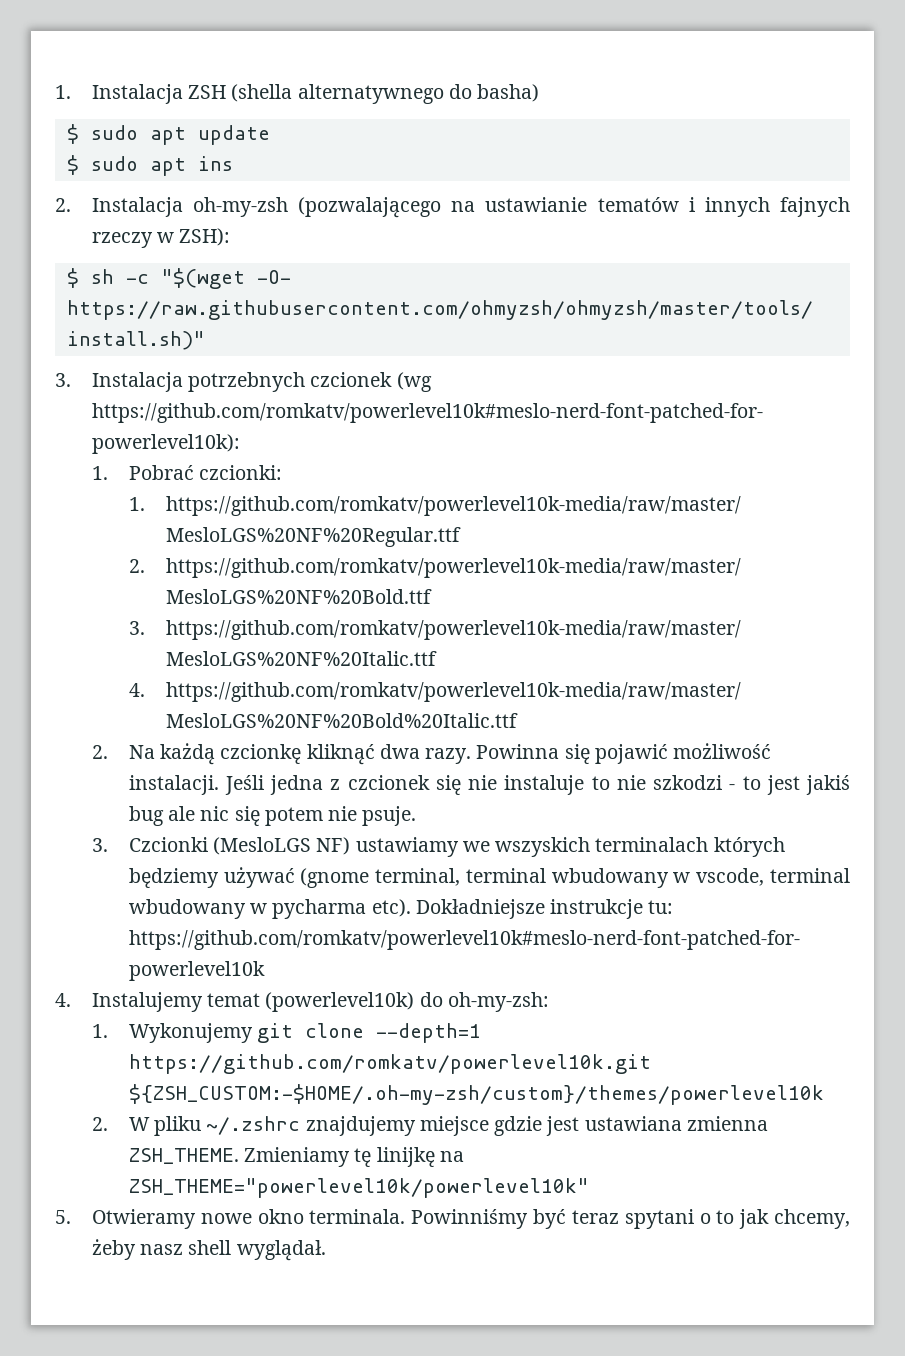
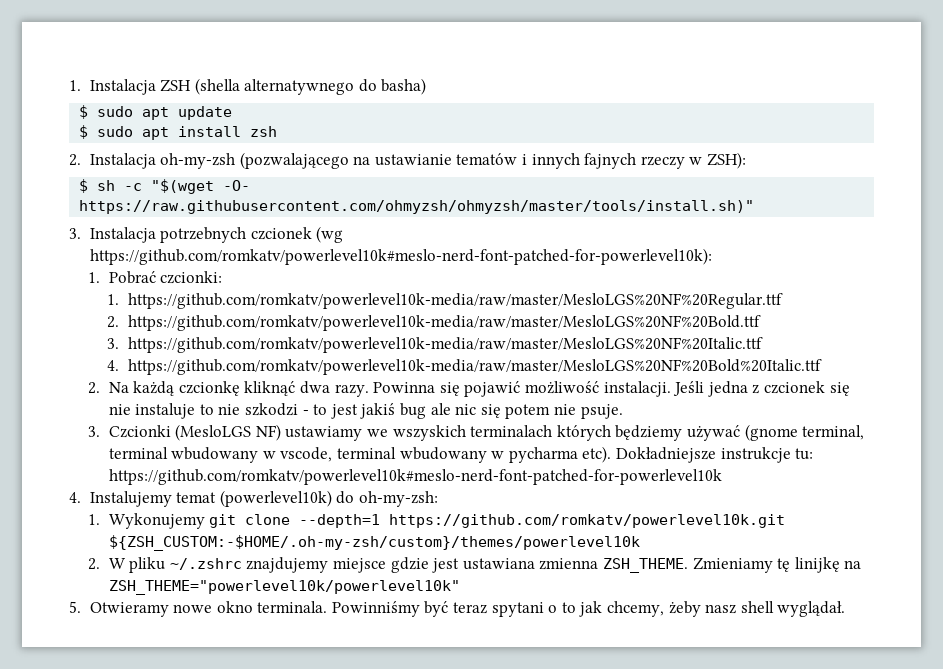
- $ sudo apt ins
+ $ sudo apt install zsh

